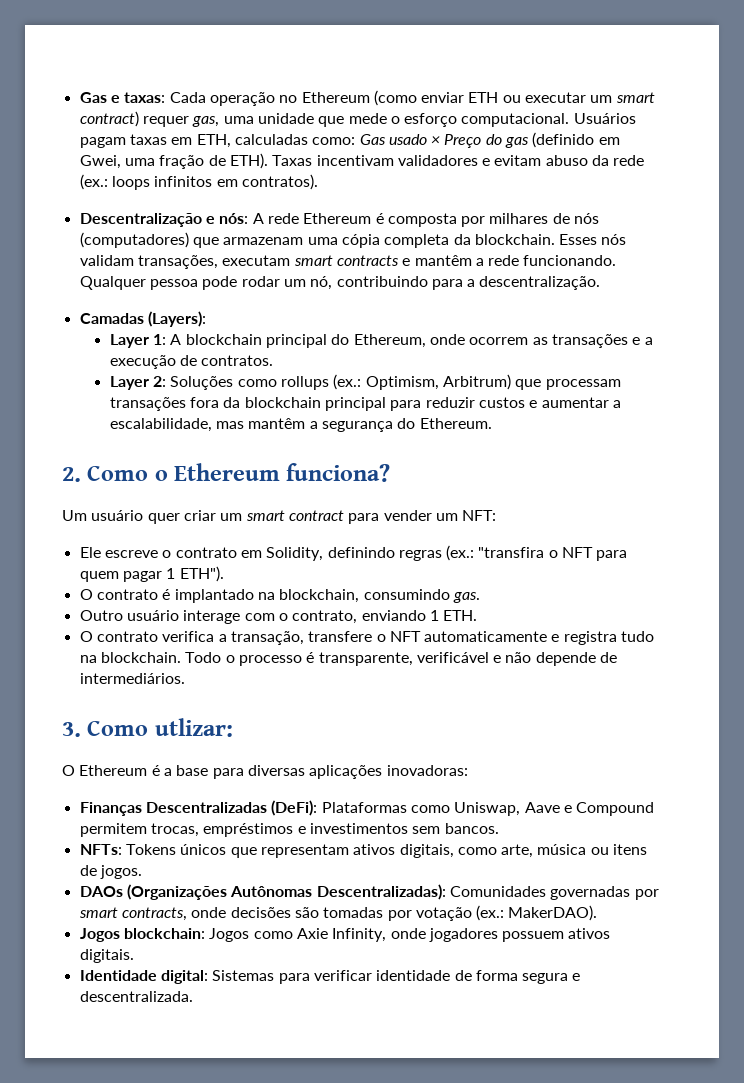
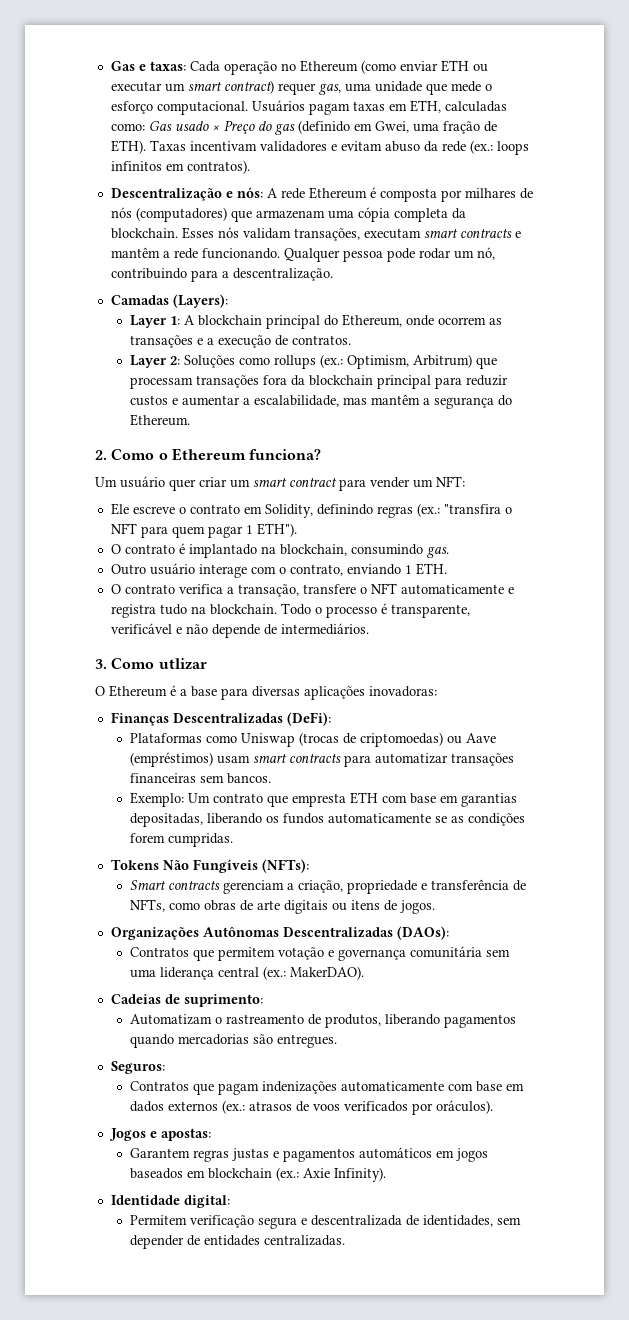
- 3. Como utlizar:
+ 3. Como utlizar
- Finanças Descentralizadas (DeFi): Plataformas como Uniswap, Aave e Compound permitem trocas, empréstimos e investimentos sem bancos.
- NFTs: Tokens únicos que representam ativos digitais, como arte, música ou itens de jogos.
- DAOs (Organizações Autônomas Descentralizadas): Comunidades governadas por smart contracts, onde decisões são tomadas por votação (ex.: MakerDAO).
- Jogos blockchain: Jogos como Axie Infinity, onde jogadores possuem ativos digitais.
- Identidade digital: Sistemas para verificar identidade de forma segura e descentralizada.
+ Finanças Descentralizadas (DeFi):
+ Plataformas como Uniswap (trocas de criptomoedas) ou Aave (empréstimos) usam smart contracts para automatizar transações financeiras sem bancos.
+ Exemplo: Um contrato que empresta ETH com base em garantias depositadas, liberando os fundos automaticamente se as condições forem cumpridas.
+ Tokens Não Fungíveis (NFTs):
+ Smart contracts gerenciam a criação, propriedade e transferência de NFTs, como obras de arte digitais ou itens de jogos.
+ Organizações Autônomas Descentralizadas (DAOs):
+ Contratos que permitem votação e governança comunitária sem uma liderança central (ex.: MakerDAO).
+ Cadeias de suprimento:
+ Automatizam o rastreamento de produtos, liberando pagamentos quando mercadorias são entregues.
+ Seguros:
+ Contratos que pagam indenizações automaticamente com base em dados externos (ex.: atrasos de voos verificados por oráculos).
+ Jogos e apostas:
+ Garantem regras justas e pagamentos automáticos em jogos baseados em blockchain (ex.: Axie Infinity).
+ Identidade digital:
+ Permitem verificação segura e descentralizada de identidades, sem depender de entidades centralizadas.

